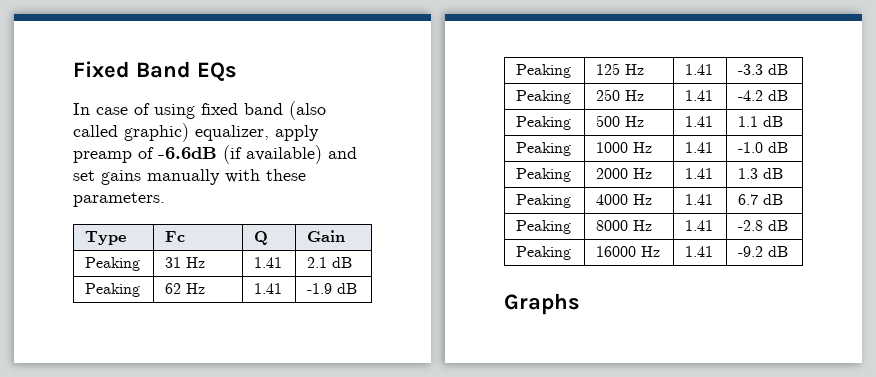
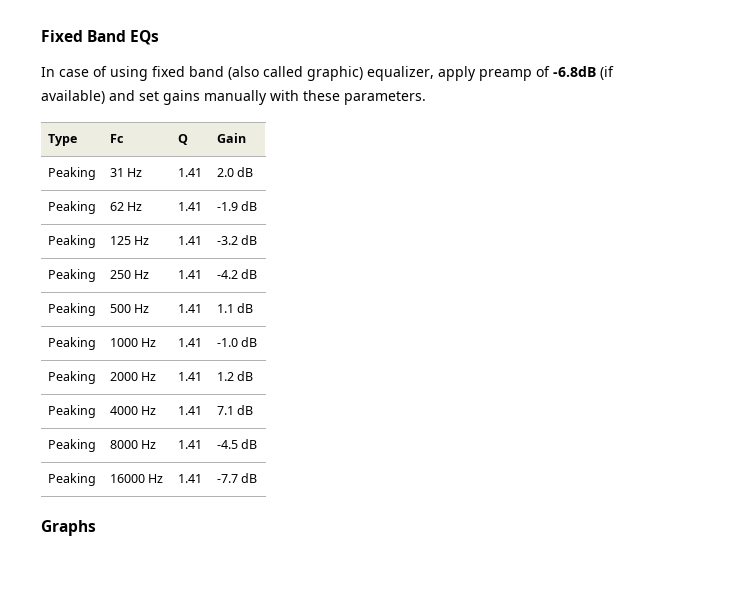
- In case of using fixed band (also called graphic) equalizer, apply preamp of -6.6dB (if available) and set gains manually with these parameters.
+ In case of using fixed band (also called graphic) equalizer, apply preamp of -6.8dB (if available) and set gains manually with these parameters.
- Peaking | 31 Hz | 1.41 | 2.1 dB
+ Peaking | 31 Hz | 1.41 | 2.0 dB
- Peaking | 125 Hz | 1.41 | -3.3 dB
+ Peaking | 125 Hz | 1.41 | -3.2 dB
- Peaking | 2000 Hz | 1.41 | 1.3 dB
+ Peaking | 2000 Hz | 1.41 | 1.2 dB
- Peaking | 4000 Hz | 1.41 | 6.7 dB
+ Peaking | 4000 Hz | 1.41 | 7.1 dB
- Peaking | 8000 Hz | 1.41 | -2.8 dB
+ Peaking | 8000 Hz | 1.41 | -4.5 dB
- Peaking | 16000 Hz | 1.41 | -9.2 dB
+ Peaking | 16000 Hz | 1.41 | -7.7 dB

